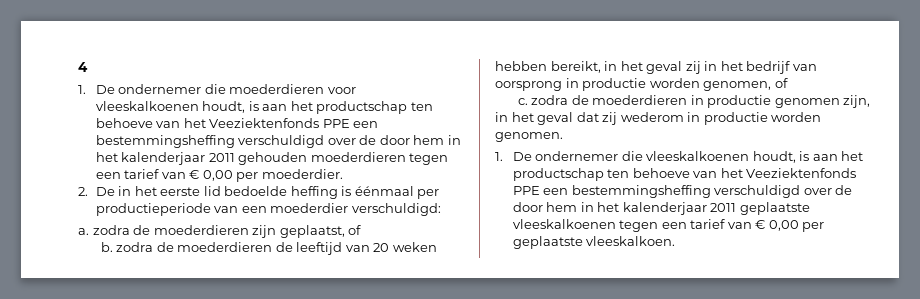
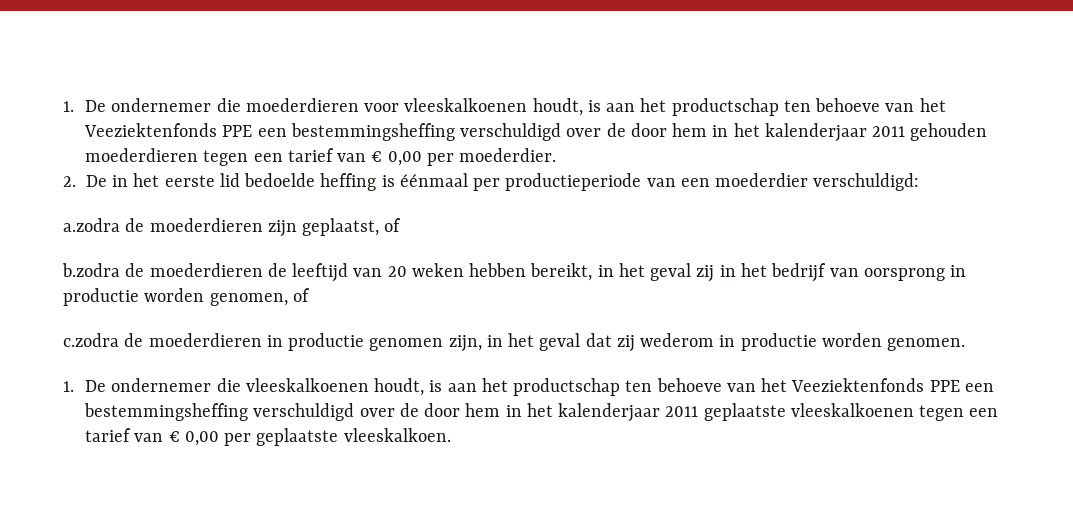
- 4
- a. zodra de moederdieren zijn geplaatst, of
+ a.zodra de moederdieren zijn geplaatst, of
- b. zodra de moederdieren de leeftijd van 20 weken hebben bereikt, in het geval zij in het bedrijf van oorsprong in productie worden genomen, of
+ b.zodra de moederdieren de leeftijd van 20 weken hebben bereikt, in het geval zij in het bedrijf van oorsprong in productie worden genomen, of
- c. zodra de moederdieren in productie genomen zijn, in het geval dat zij wederom in productie worden genomen.
+ c.zodra de moederdieren in productie genomen zijn, in het geval dat zij wederom in productie worden genomen.

